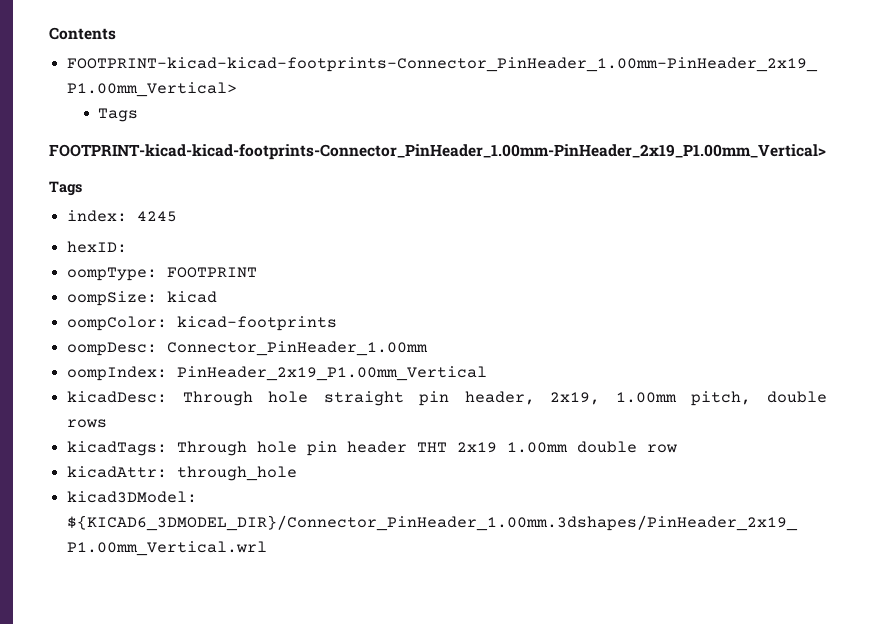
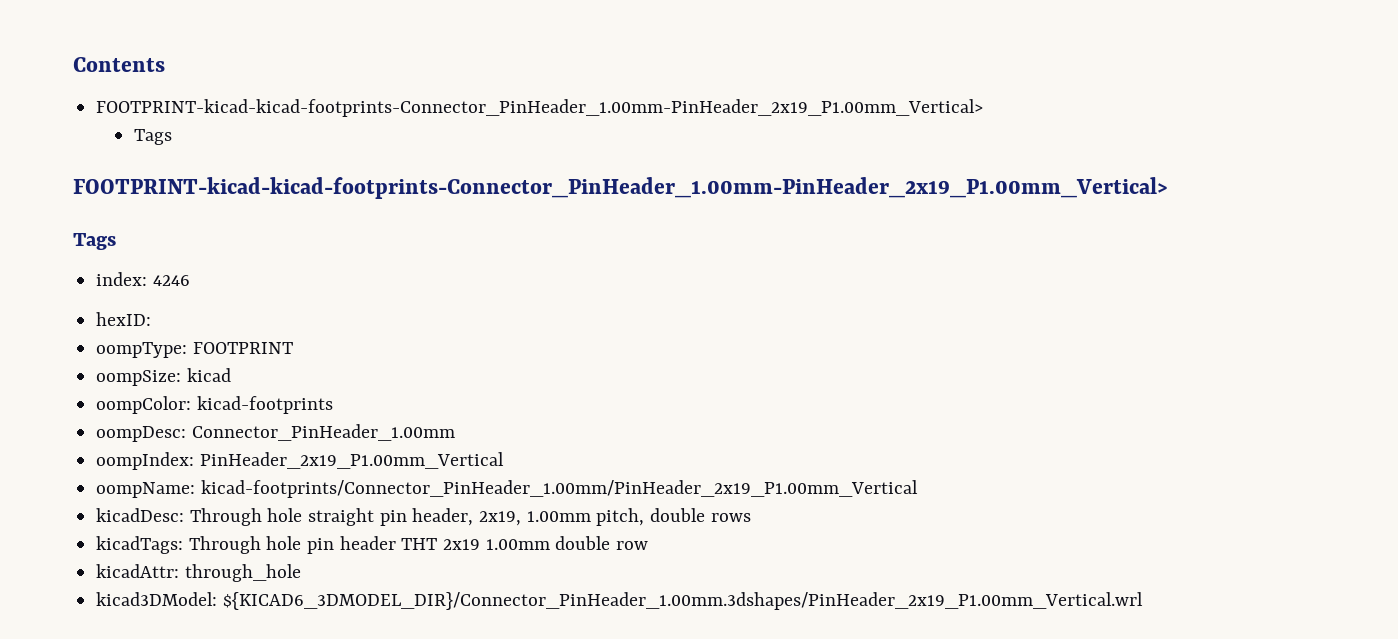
- index: 4245
+ index: 4246
+ oompName: kicad-footprints/Connector_PinHeader_1.00mm/PinHeader_2x19_P1.00mm_Vertical

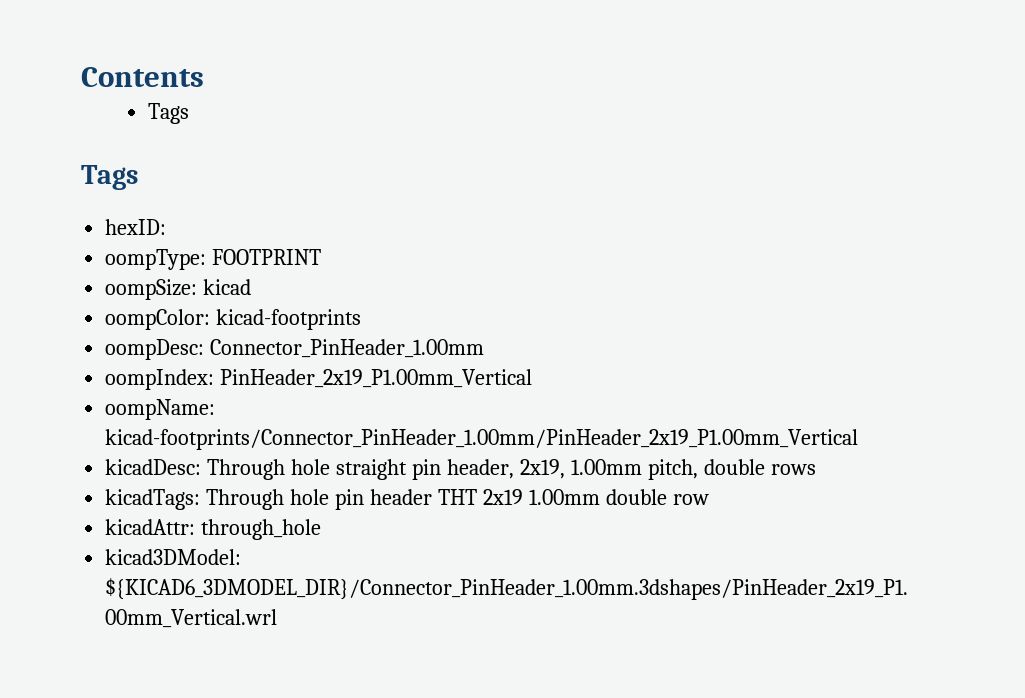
  Contents
- FOOTPRINT-kicad-kicad-footprints-Connector_PinHeader_1.00mm-PinHeader_2x19_P1.00mm_Vertical>
  Tags
- FOOTPRINT-kicad-kicad-footprints-Connector_PinHeader_1.00mm-PinHeader_2x19_P1.00mm_Vertical>
  Tags
- index: 4246

